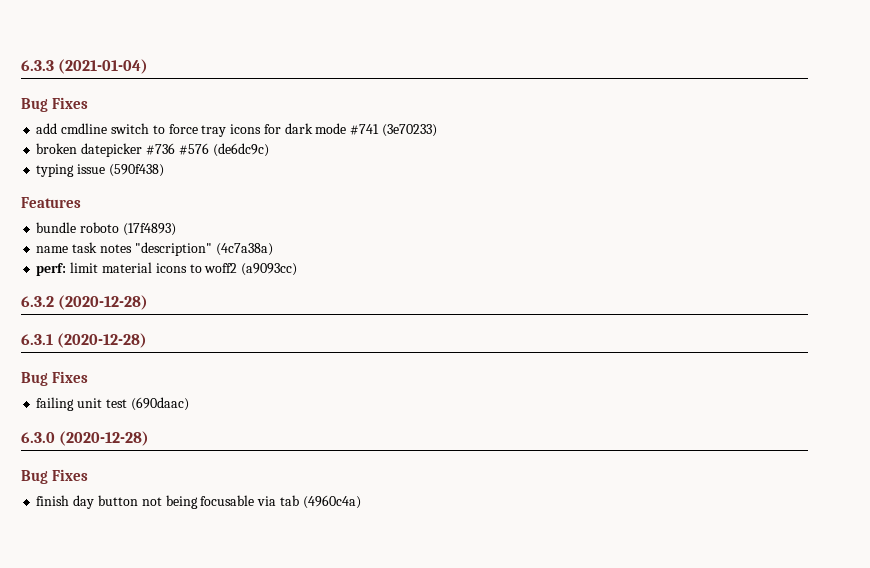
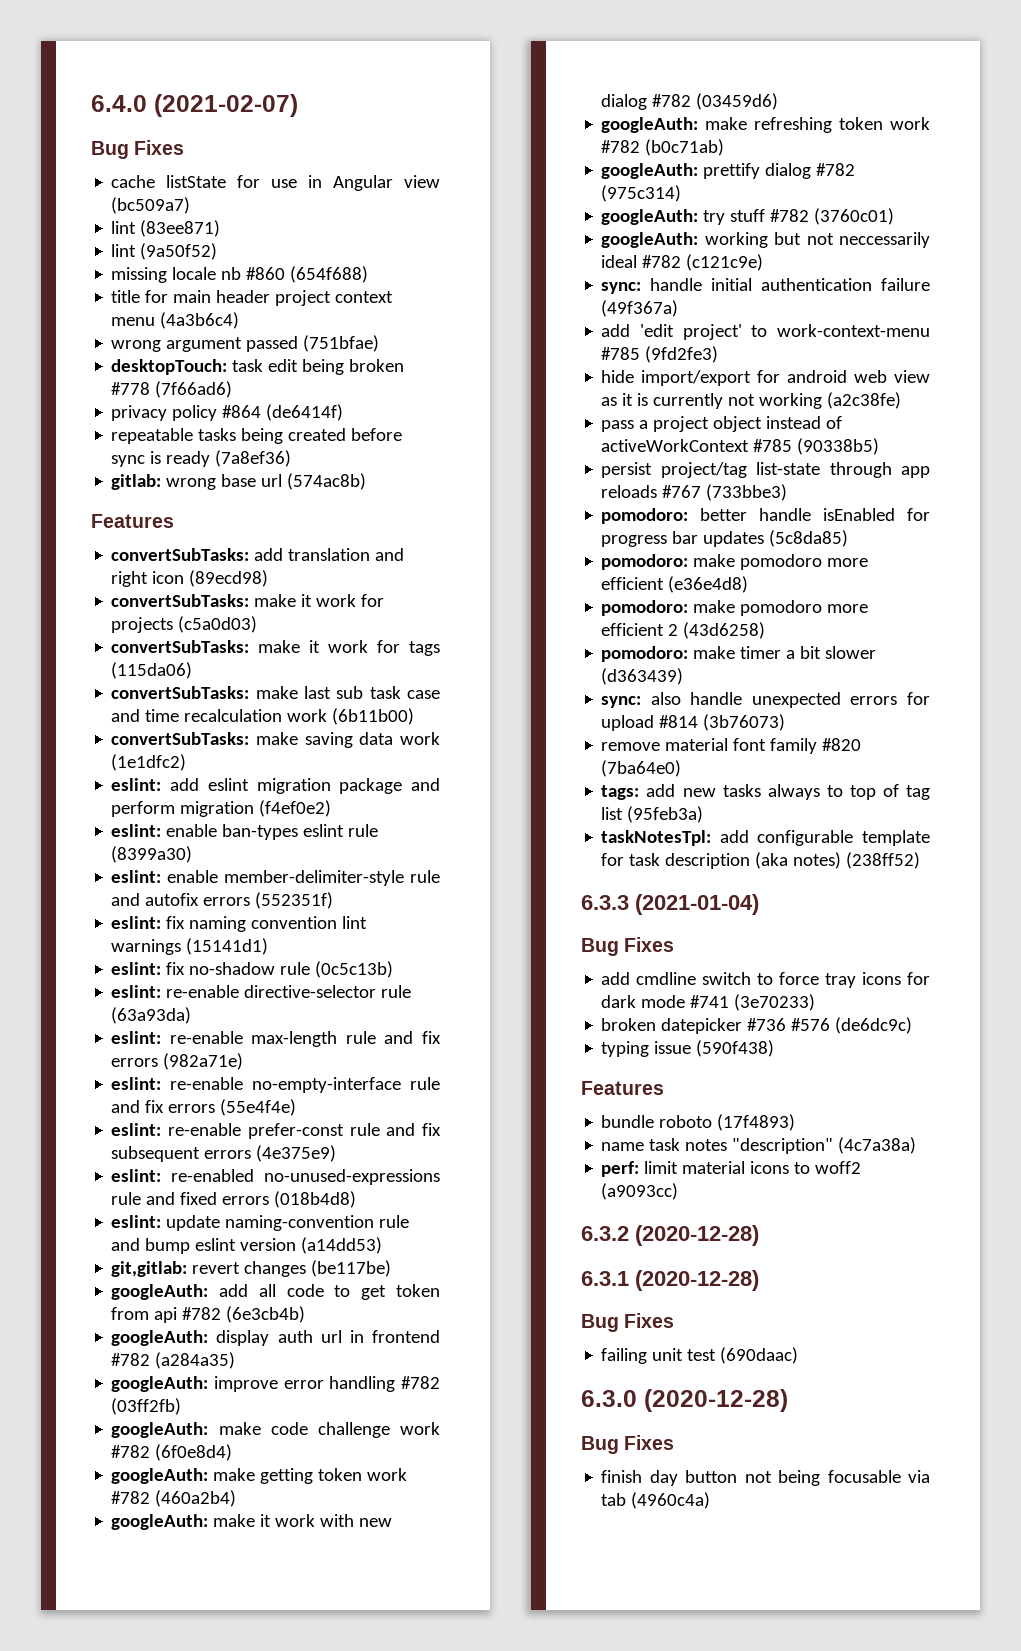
+ 6.4.0 (2021-02-07)
+ Bug Fixes
+ cache listState for use in Angular view (bc509a7)
+ lint (83ee871)
+ lint (9a50f52)
+ missing locale nb #860 (654f688)
+ title for main header project context menu (4a3b6c4)
+ wrong argument passed (751bfae)
+ desktopTouch: task edit being broken #778 (7f66ad6)
+ privacy policy #864 (de6414f)
+ repeatable tasks being created before sync is ready (7a8ef36)
+ gitlab: wrong base url (574ac8b)
+ Features
+ convertSubTasks: add translation and right icon (89ecd98)
+ convertSubTasks: make it work for projects (c5a0d03)
+ convertSubTasks: make it work for tags (115da06)
+ convertSubTasks: make last sub task case and time recalculation work (6b11b00)
+ convertSubTasks: make saving data work (1e1dfc2)
+ eslint: add eslint migration package and perform migration (f4ef0e2)
+ eslint: enable ban-types eslint rule (8399a30)
+ eslint: enable member-delimiter-style rule and autofix errors (552351f)
+ eslint: fix naming convention lint warnings (15141d1)
+ eslint: fix no-shadow rule (0c5c13b)
+ eslint: re-enable directive-selector rule (63a93da)
+ eslint: re-enable max-length rule and fix errors (982a71e)
+ eslint: re-enable no-empty-interface rule and fix errors (55e4f4e)
+ eslint: re-enable prefer-const rule and fix subsequent errors (4e375e9)
+ eslint: re-enabled no-unused-expressions rule and fixed errors (018b4d8)
+ eslint: update naming-convention rule and bump eslint version (a14dd53)
+ git,gitlab: revert changes (be117be)
+ googleAuth: add all code to get token from api #782 (6e3cb4b)
+ googleAuth: display auth url in frontend #782 (a284a35)
+ googleAuth: improve error handling #782 (03ff2fb)
+ googleAuth: make code challenge work #782 (6f0e8d4)
+ googleAuth: make getting token work #782 (460a2b4)
+ googleAuth: make it work with new dialog #782 (03459d6)
+ googleAuth: make refreshing token work #782 (b0c71ab)
+ googleAuth: prettify dialog #782 (975c314)
+ googleAuth: try stuff #782 (3760c01)
+ googleAuth: working but not neccessarily ideal #782 (c121c9e)
+ sync: handle initial authentication failure (49f367a)
+ add 'edit project' to work-context-menu #785 (9fd2fe3)
+ hide import/export for android web view as it is currently not working (a2c38fe)
+ pass a project object instead of activeWorkContext #785 (90338b5)
+ persist project/tag list-state through app reloads #767 (733bbe3)
+ pomodoro: better handle isEnabled for progress bar updates (5c8da85)
+ pomodoro: make pomodoro more efficient (e36e4d8)
+ pomodoro: make pomodoro more efficient 2 (43d6258)
+ pomodoro: make timer a bit slower (d363439)
+ sync: also handle unexpected errors for upload #814 (3b76073)
+ remove material font family #820 (7ba64e0)
+ tags: add new tasks always to top of tag list (95feb3a)
+ taskNotesTpl: add configurable template for task description (aka notes) (238ff52)

